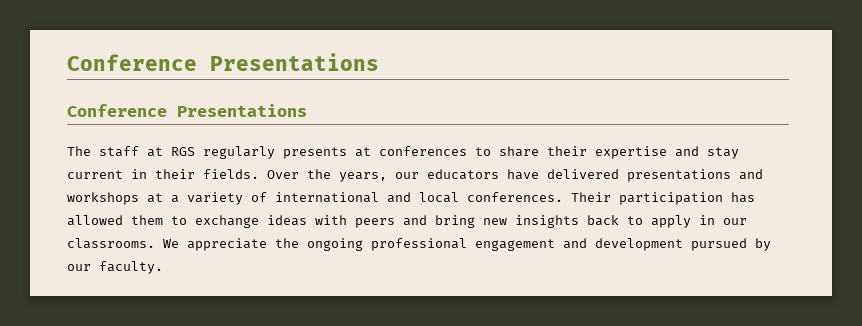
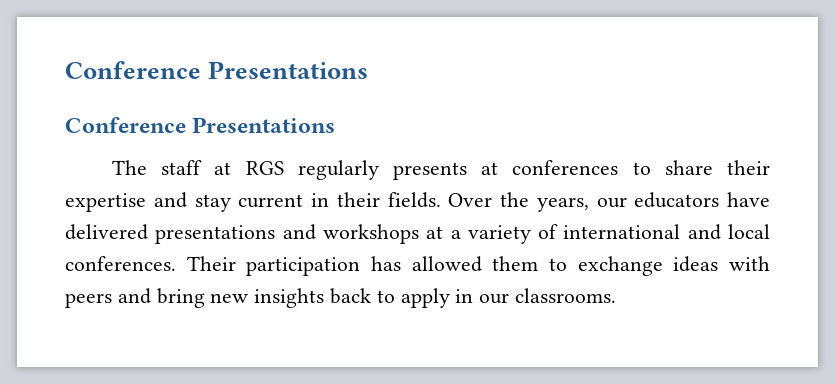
- We appreciate the ongoing professional engagement and development pursued by our faculty.

